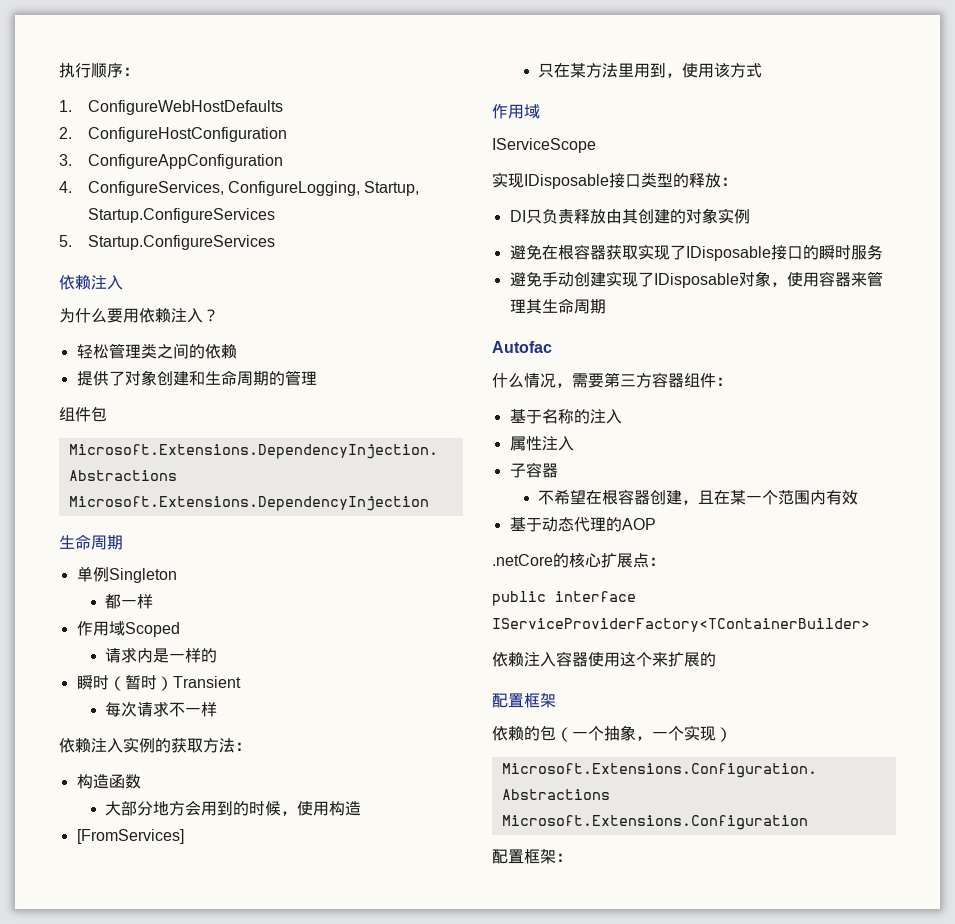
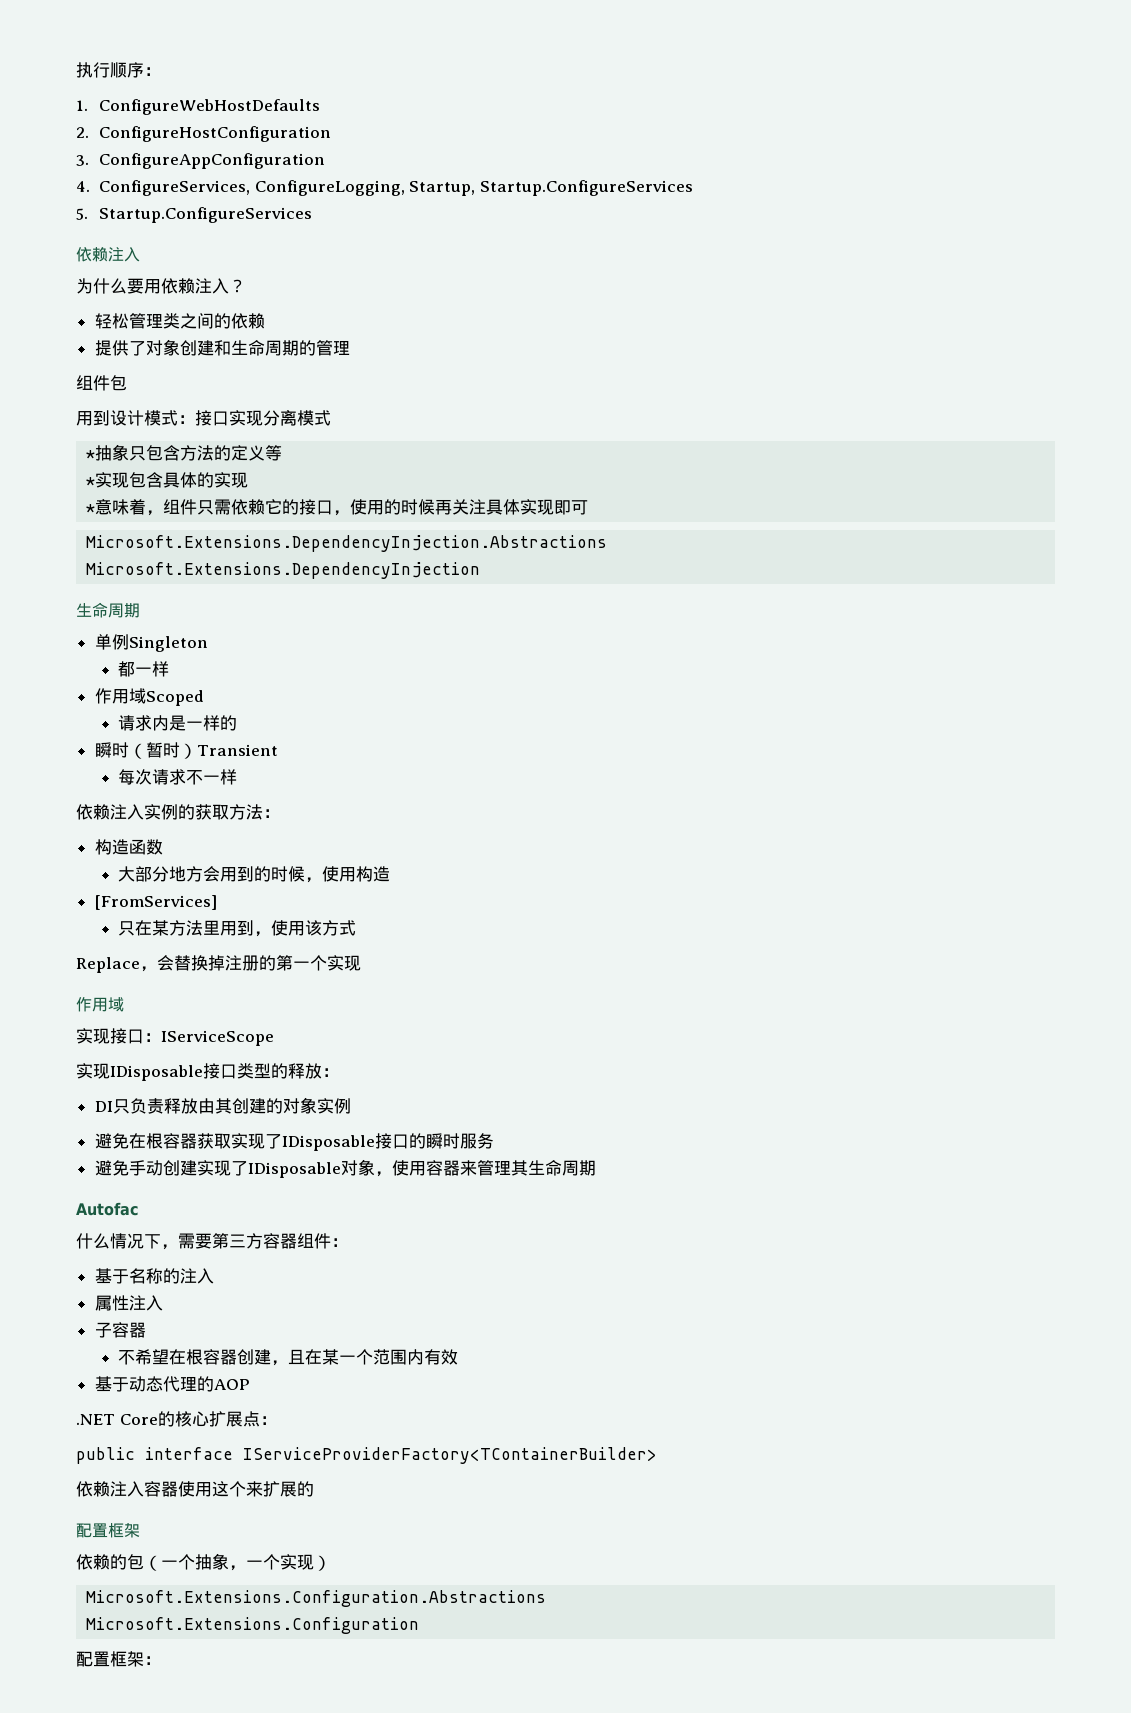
+ 用到设计模式：接口实现分离模式
+ *抽象只包含方法的定义等
+ *实现包含具体的实现
+ *意味着，组件只需依赖它的接口，使用的时候再关注具体实现即可
+ Replace，会替换掉注册的第一个实现
- IServiceScope
+ 实现接口：IServiceScope
- 什么情况，需要第三方容器组件：
+ 什么情况下，需要第三方容器组件：
- .netCore的核心扩展点：
+ .NET Core的核心扩展点：

